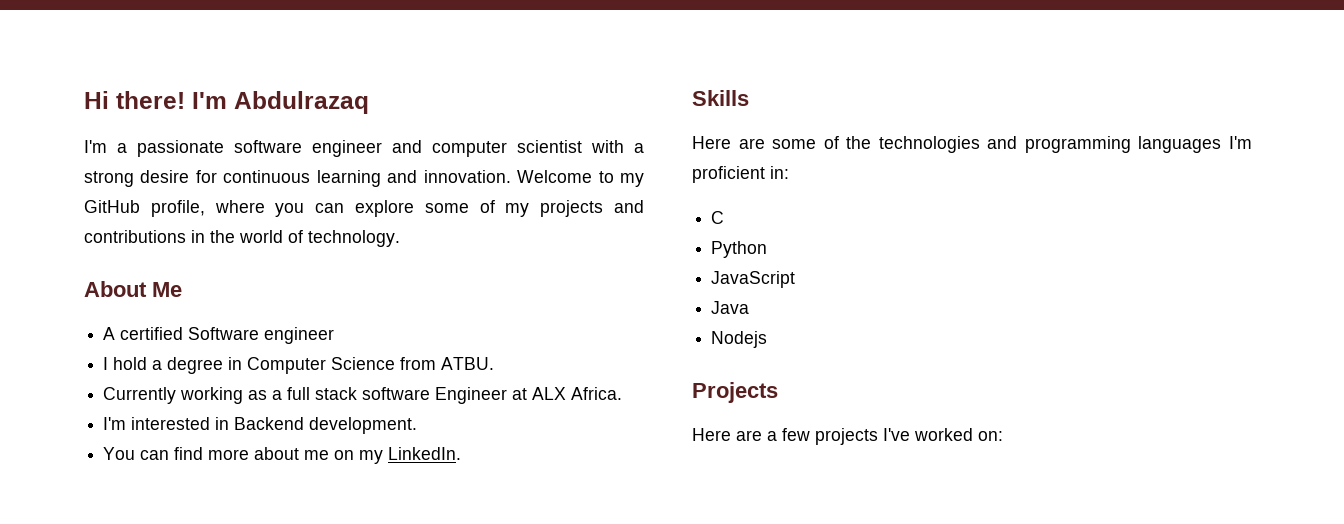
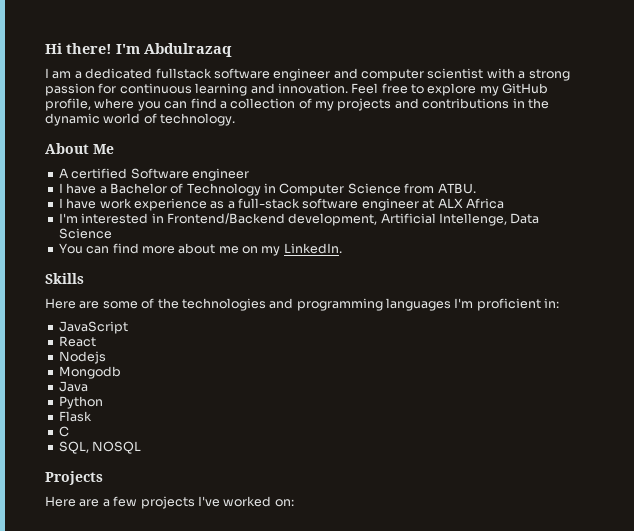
- I'm a passionate software engineer and computer scientist with a strong desire for continuous learning and innovation.
+ I am a dedicated fullstack software engineer and computer scientist with a strong passion for continuous learning and innovation.
- Welcome to my GitHub profile, where you can explore some of my projects and contributions in the world of technology.
+ Feel free to explore my GitHub profile, where you can find a collection of my projects and contributions in the dynamic world of technology.
- I hold a degree in Computer Science from ATBU.
+ I have a Bachelor of Technology in Computer Science from ATBU.
- Currently working as a full stack software Engineer at ALX Africa.
+ I have work experience as a full-stack software engineer at ALX Africa
- I'm interested in Backend development.
+ I'm interested in Frontend/Backend development, Artificial Intellenge, Data Science
+ JavaScript
+ React
+ Nodejs
+ Mongodb
+ Java
+ Python
+ Flask
  C
- Python
- JavaScript
- Java
- Nodejs
+ SQL, NOSQL

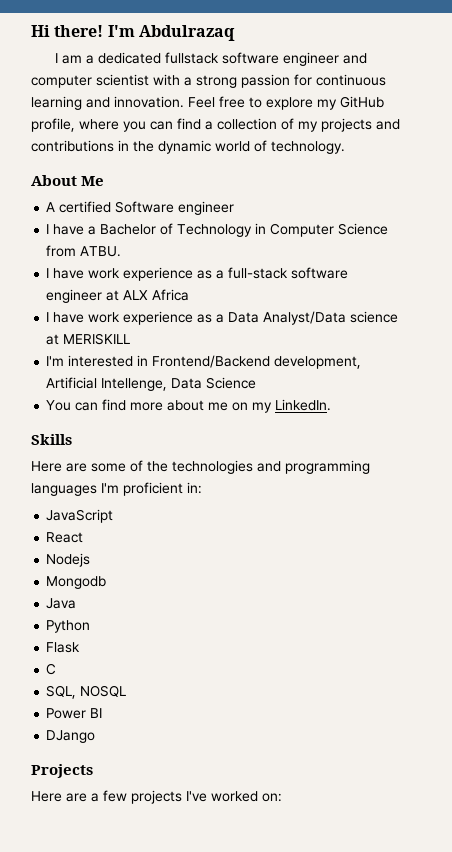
+ I have work experience as a Data Analyst/Data science at MERISKILL
+ Power BI
+ DJango

